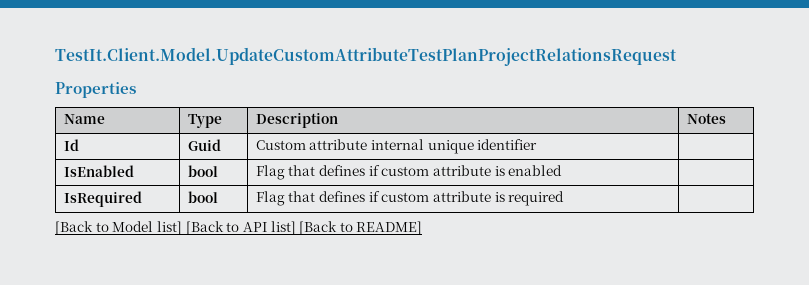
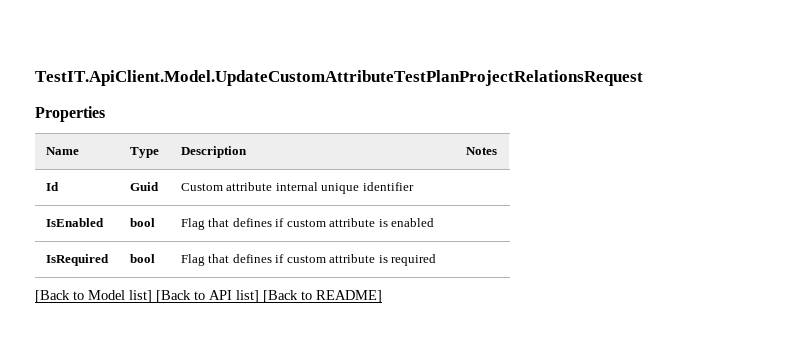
- TestIt.Client.Model.UpdateCustomAttributeTestPlanProjectRelationsRequest
+ TestIT.ApiClient.Model.UpdateCustomAttributeTestPlanProjectRelationsRequest

